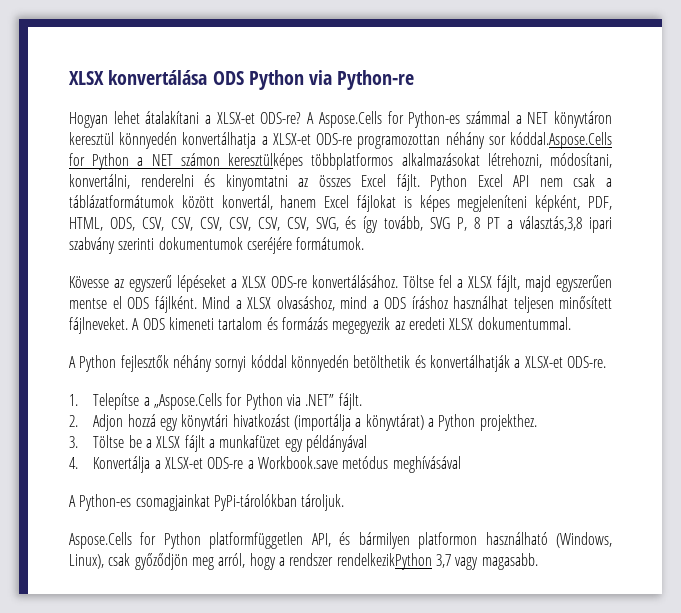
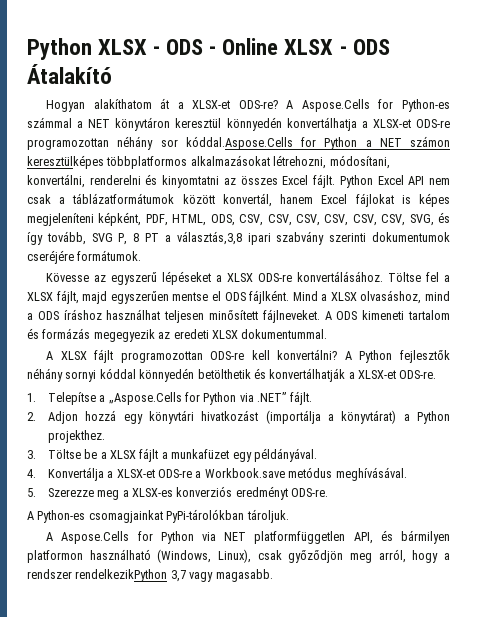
- XLSX konvertálása ODS Python via Python-re
+ Python XLSX - ODS - Online XLSX - ODS Átalakító
- Hogyan lehet átalakítani a XLSX-et ODS-re?
+ Hogyan alakíthatom át a XLSX-et ODS-re?
- A Python fejlesztők néhány sornyi kóddal könnyedén betölthetik és konvertálhatják a XLSX-et ODS-re.
+ A XLSX fájlt programozottan ODS-re kell konvertálni? A Python fejlesztők néhány sornyi kóddal könnyedén betölthetik és konvertálhatják a XLSX-et ODS-re.
- 3. Töltse be a XLSX fájlt a munkafüzet egy példányával
+ 3. Töltse be a XLSX fájlt a munkafüzet egy példányával.
- 4. Konvertálja a XLSX-et ODS-re a Workbook.save metódus meghívásával
+ 4. Konvertálja a XLSX-et ODS-re a Workbook.save metódus meghívásával.
+ 5. Szerezze meg a XLSX-es konverziós eredményt ODS-re.
- Aspose.Cells for Python platformfüggetlen API, és bármilyen platformon használható (Windows, Linux), csak győződjön meg arról, hogy a rendszer rendelkezikPython 3,7 vagy magasabb.
+ A Aspose.Cells for Python via NET platformfüggetlen API, és bármilyen platformon használható (Windows, Linux), csak győződjön meg arról, hogy a rendszer rendelkezikPython 3,7 vagy magasabb.

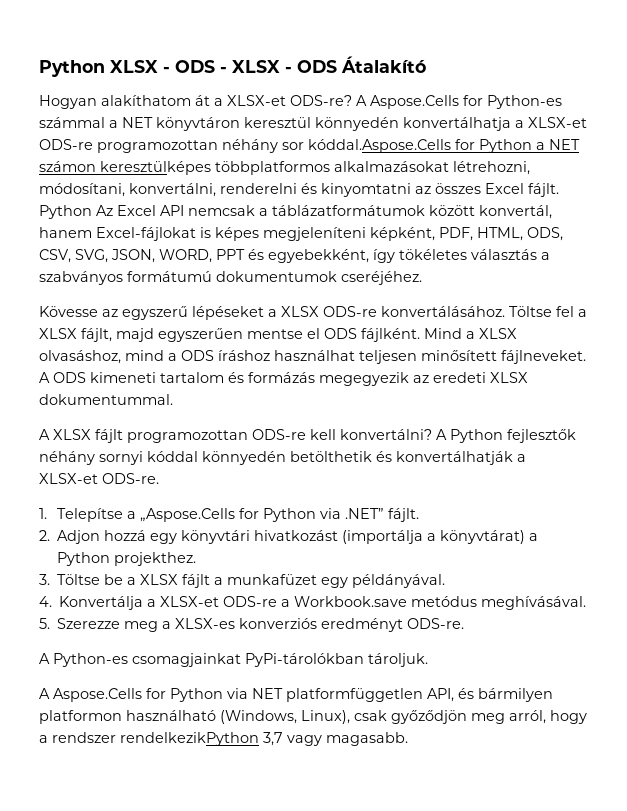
- Python XLSX - ODS - Online XLSX - ODS Átalakító
+ Python XLSX - ODS - XLSX - ODS Átalakító
- Python Excel API nem csak a táblázatformátumok között konvertál, hanem Excel fájlokat is képes megjeleníteni képként, PDF, HTML, ODS, CSV, CSV, CSV, CSV, CSV, CSV, SVG, és így tovább, SVG P, 8 PT a választás,3,8 ipari szabvány szerinti dokumentumok cseréjére formátumok.
+ Python Az Excel API nemcsak a táblázatformátumok között konvertál, hanem Excel-fájlokat is képes megjeleníteni képként, PDF, HTML, ODS, CSV, SVG, JSON, WORD, PPT és egyebekként, így tökéletes választás a szabványos formátumú dokumentumok cseréjéhez.

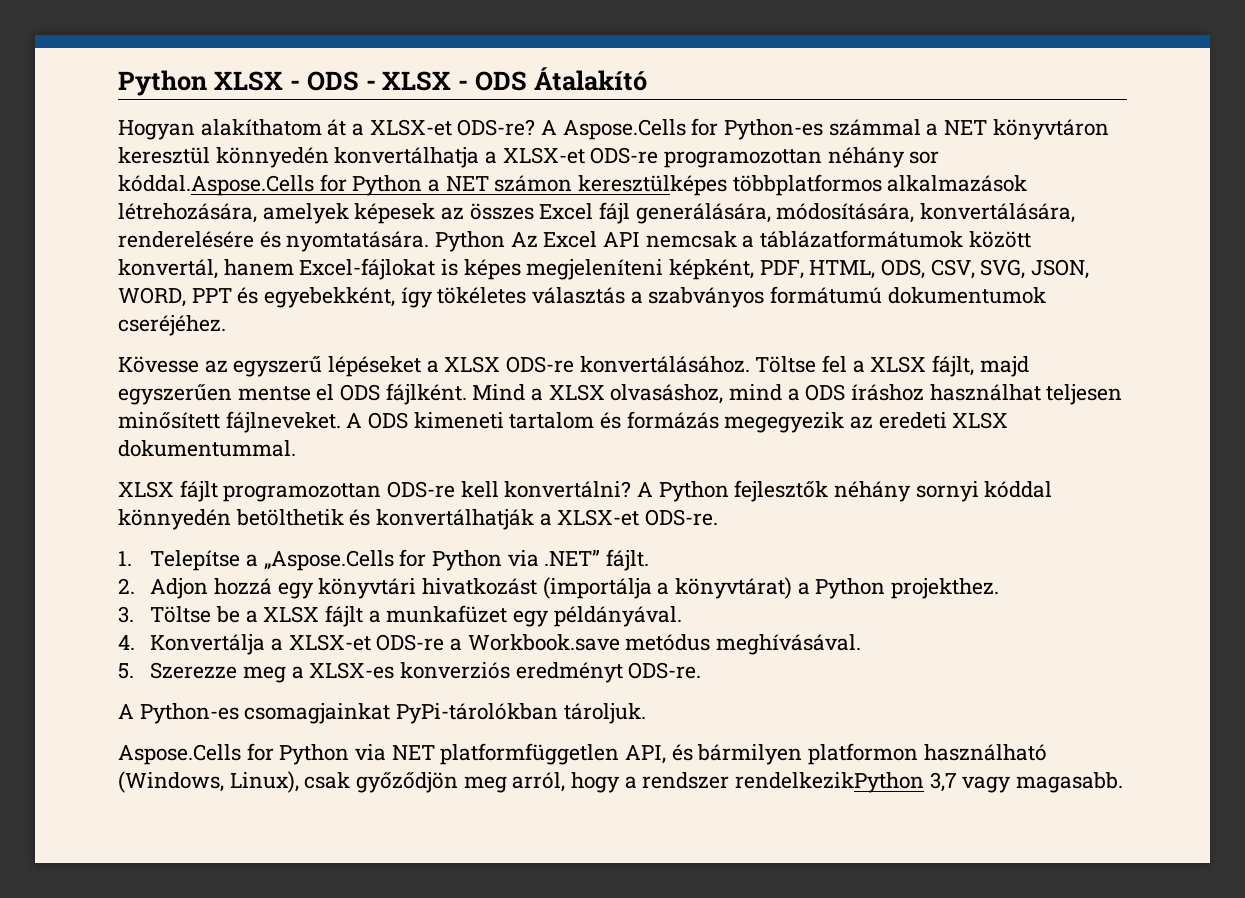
- A Aspose.Cells for Python-es számmal a NET könyvtáron keresztül könnyedén konvertálhatja a XLSX-et ODS-re programozottan néhány sor kóddal.Aspose.Cells for Python a NET számon keresztülképes többplatformos alkalmazásokat létrehozni, módosítani, konvertálni, renderelni és kinyomtatni az összes Excel fájlt.
+ A Aspose.Cells for Python-es számmal a NET könyvtáron keresztül könnyedén konvertálhatja a XLSX-et ODS-re programozottan néhány sor kóddal.Aspose.Cells for Python a NET számon keresztülképes többplatformos alkalmazások létrehozására, amelyek képesek az összes Excel fájl generálására, módosítására, konvertálására, renderelésére és nyomtatására.
- A XLSX fájlt programozottan ODS-re kell konvertálni?
+ XLSX fájlt programozottan ODS-re kell konvertálni?
- A Aspose.Cells for Python via NET platformfüggetlen API, és bármilyen platformon használható (Windows, Linux), csak győződjön meg arról, hogy a rendszer rendelkezikPython 3,7 vagy magasabb.
+ Aspose.Cells for Python via NET platformfüggetlen API, és bármilyen platformon használható (Windows, Linux), csak győződjön meg arról, hogy a rendszer rendelkezikPython 3,7 vagy magasabb.

